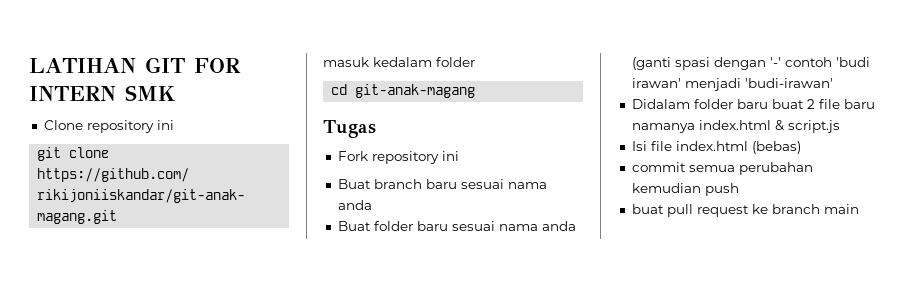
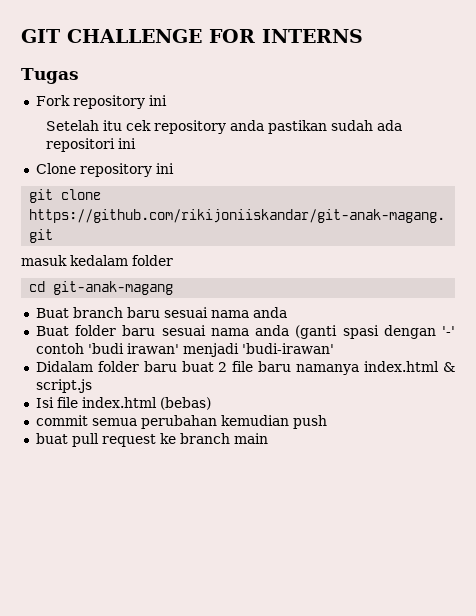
- LATIHAN GIT FOR INTERN SMK
+ GIT CHALLENGE FOR INTERNS
+ Tugas
+ Fork repository ini
+ Setelah itu cek repository anda pastikan sudah ada repositori ini
- Tugas
- Fork repository ini

